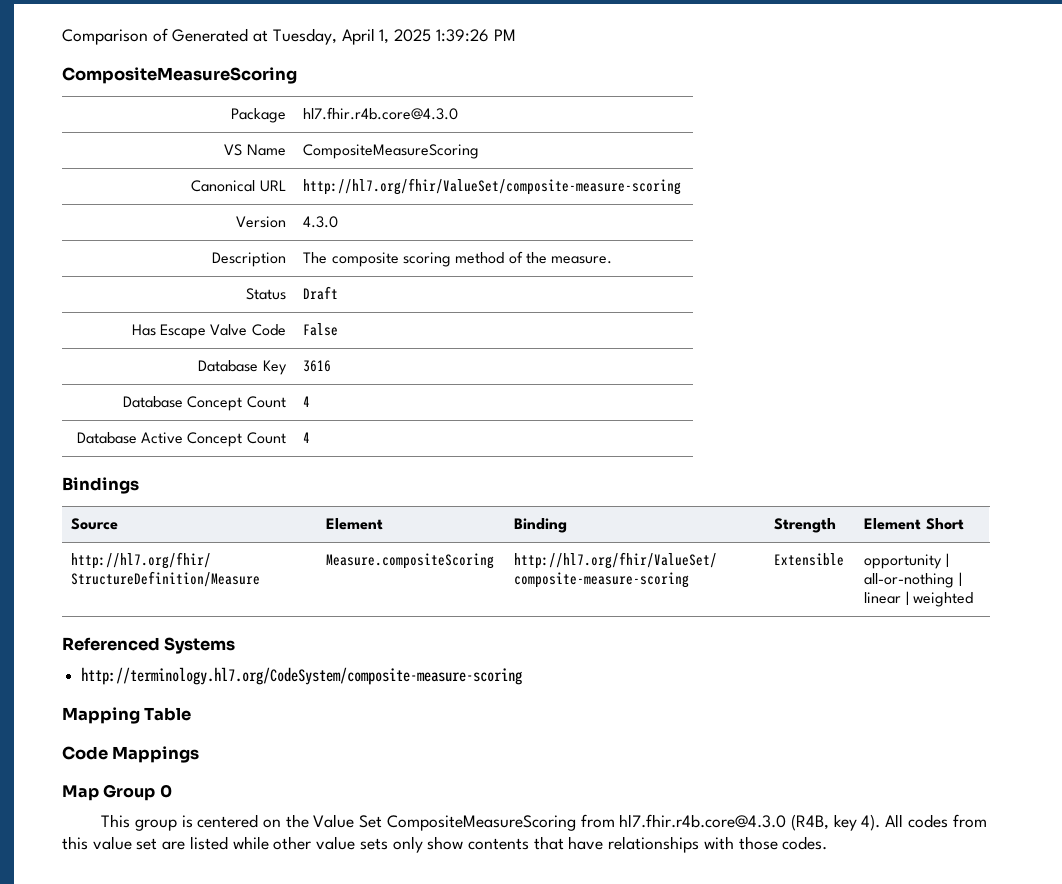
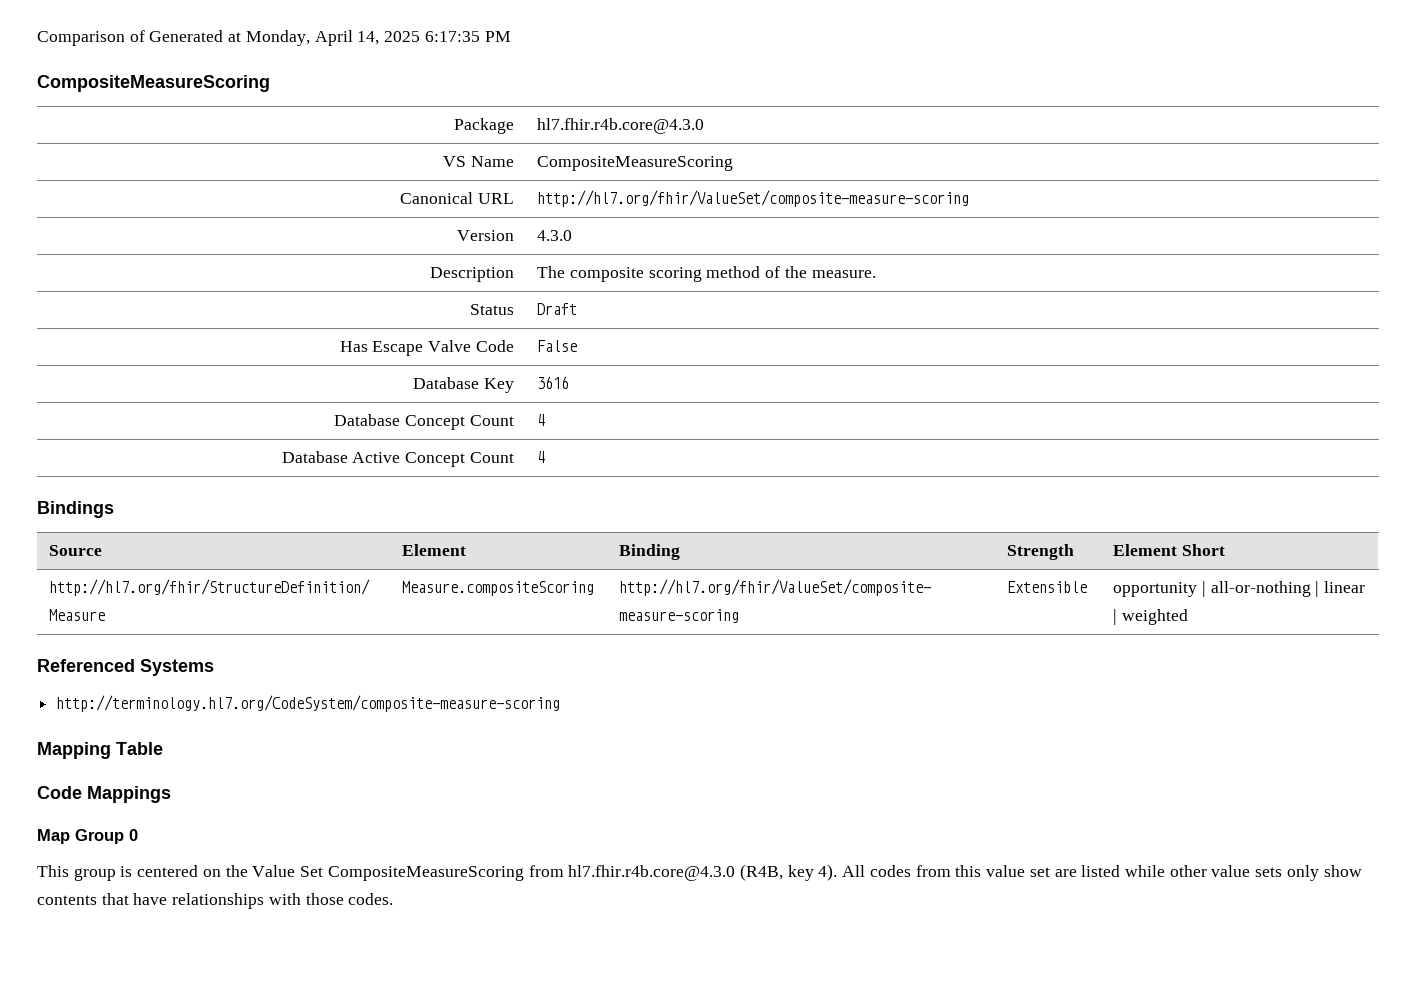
- Comparison of Generated at Tuesday, April 1, 2025 1:39:26 PM
+ Comparison of Generated at Monday, April 14, 2025 6:17:35 PM

